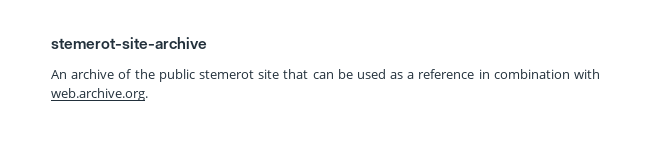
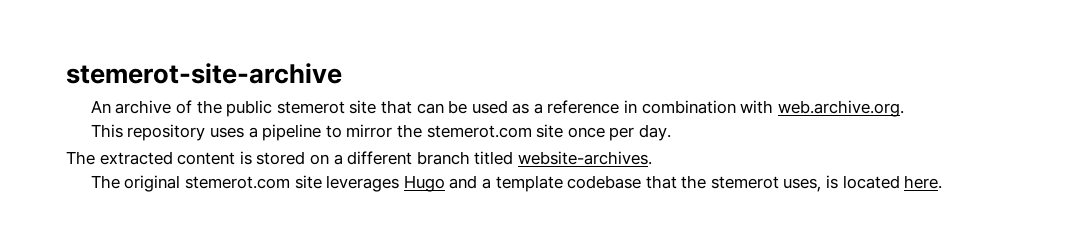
+ This repository uses a pipeline to mirror the stemerot.com site once per day.
+ The extracted content is stored on a different branch titled website-archives.
+ The original stemerot.com site leverages Hugo and a template codebase that the stemerot uses, is located here.

